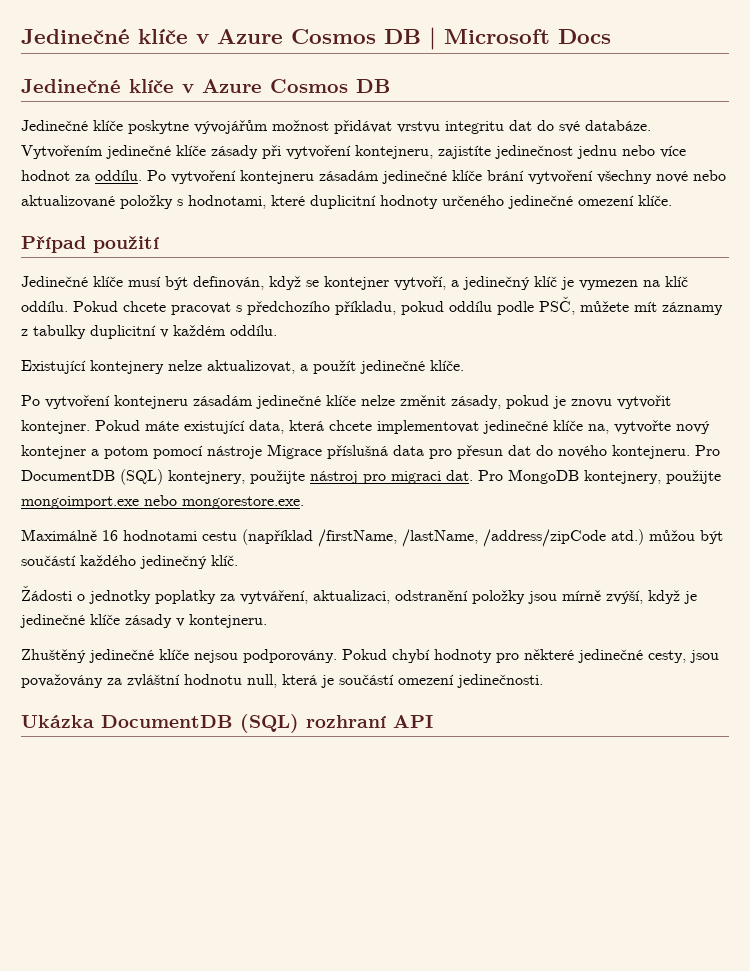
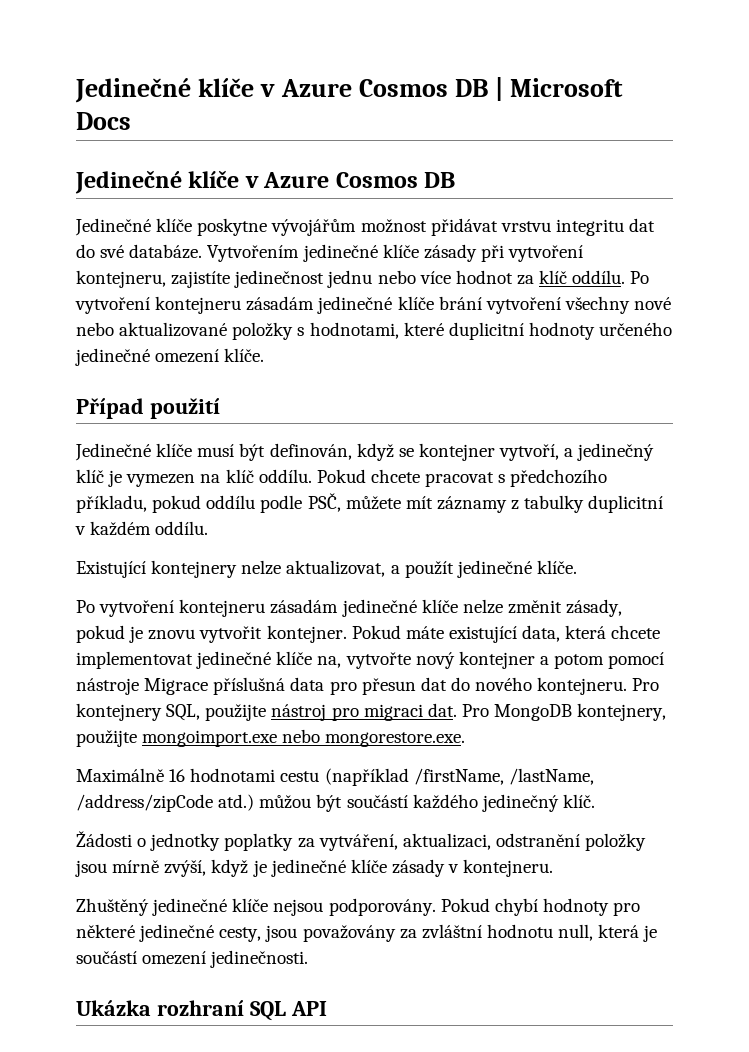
- Vytvořením jedinečné klíče zásady při vytvoření kontejneru, zajistíte jedinečnost jednu nebo více hodnot za oddílu.
+ Vytvořením jedinečné klíče zásady při vytvoření kontejneru, zajistíte jedinečnost jednu nebo více hodnot za klíč oddílu.
- Pro DocumentDB (SQL) kontejnery, použijte nástroj pro migraci dat.
+ Pro kontejnery SQL, použijte nástroj pro migraci dat.
- Ukázka DocumentDB (SQL) rozhraní API
+ Ukázka rozhraní SQL API

